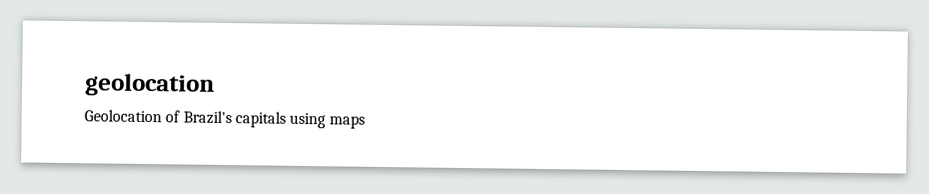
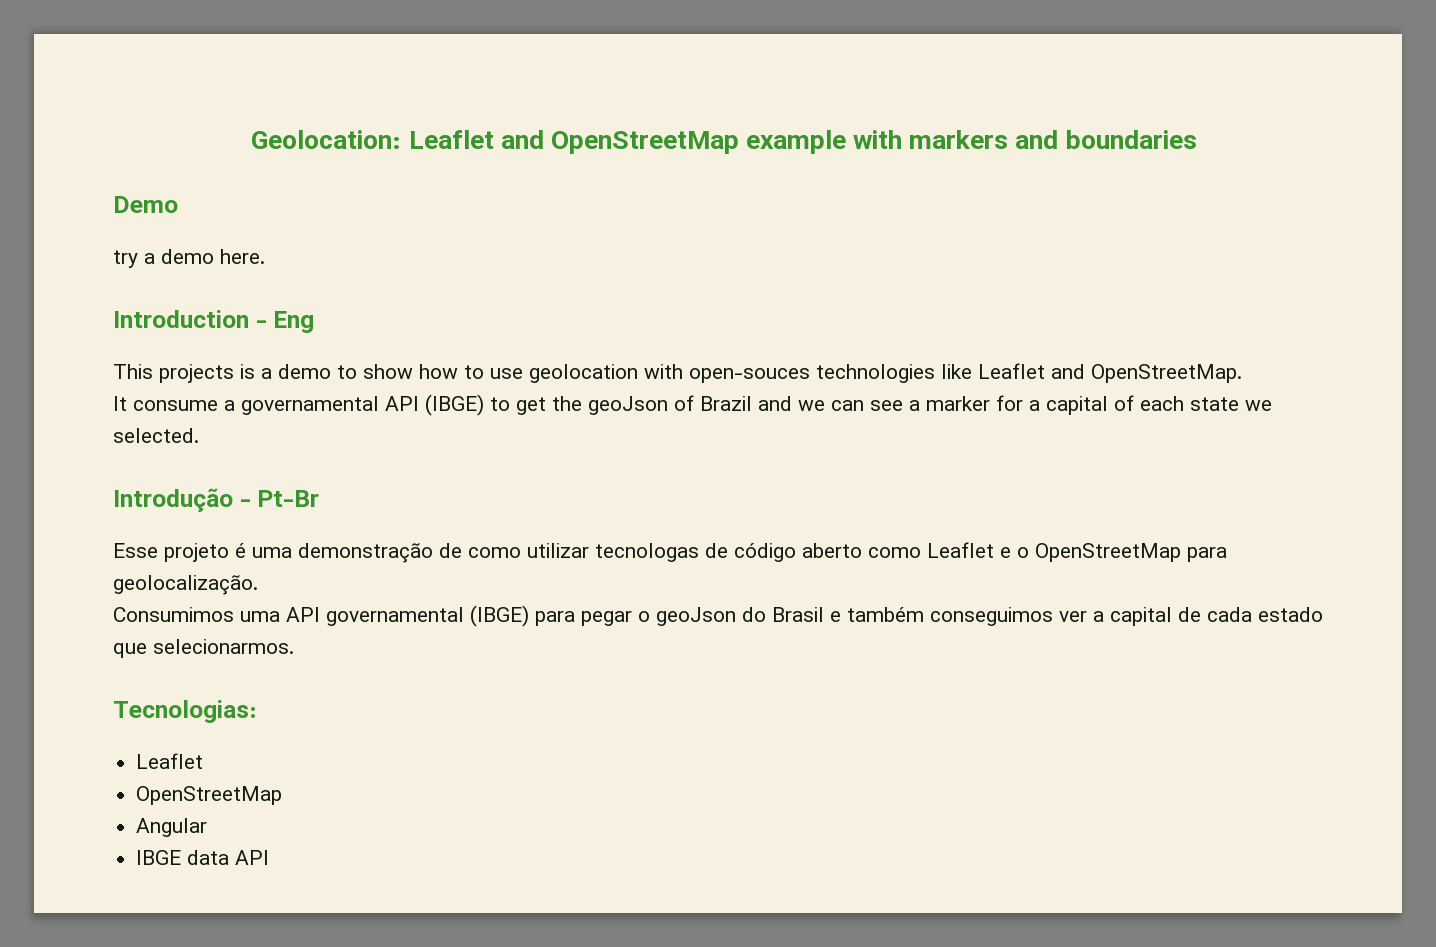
- geolocation
- Geolocation of Brazil's capitals using maps
+ Geolocation: Leaflet and OpenStreetMap example with markers and boundaries
+ Demo
+ try a demo here.
+ Introduction - Eng
+ This projects is a demo to show how to use geolocation with open-souces technologies like Leaflet and OpenStreetMap.
+ It consume a governamental API (IBGE) to get the geoJson of Brazil and we can see a marker for a capital of each state we selected.
+ Introdução - Pt-Br
+ Esse projeto é uma demonstração de como utilizar tecnologas de código aberto como Leaflet e o OpenStreetMap para geolocalização.
+ Consumimos uma API governamental (IBGE) para pegar o geoJson do Brasil e também conseguimos ver a capital de cada estado que selecionarmos.
+ Tecnologias:
+ Leaflet
+ OpenStreetMap
+ Angular
+ IBGE data API

